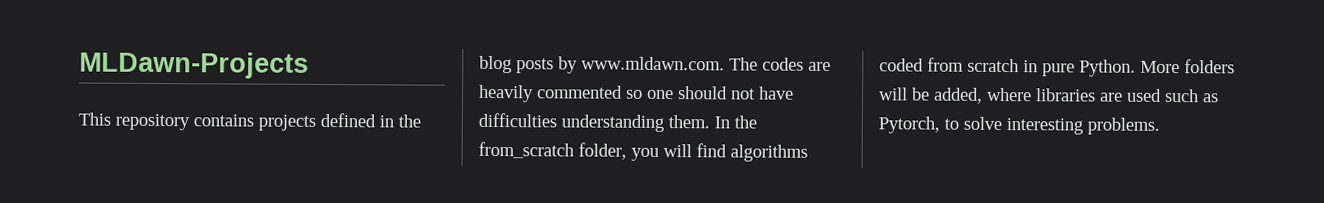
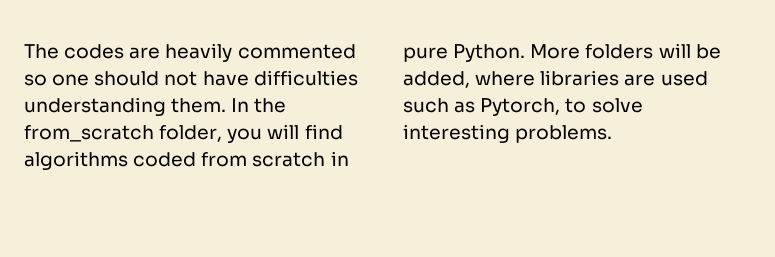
- MLDawn-Projects
- This repository contains projects defined in the blog posts by www.mldawn.com. The codes are heavily commented so one should not have difficulties understanding them.
+ The codes are heavily commented so one should not have difficulties understanding them.

